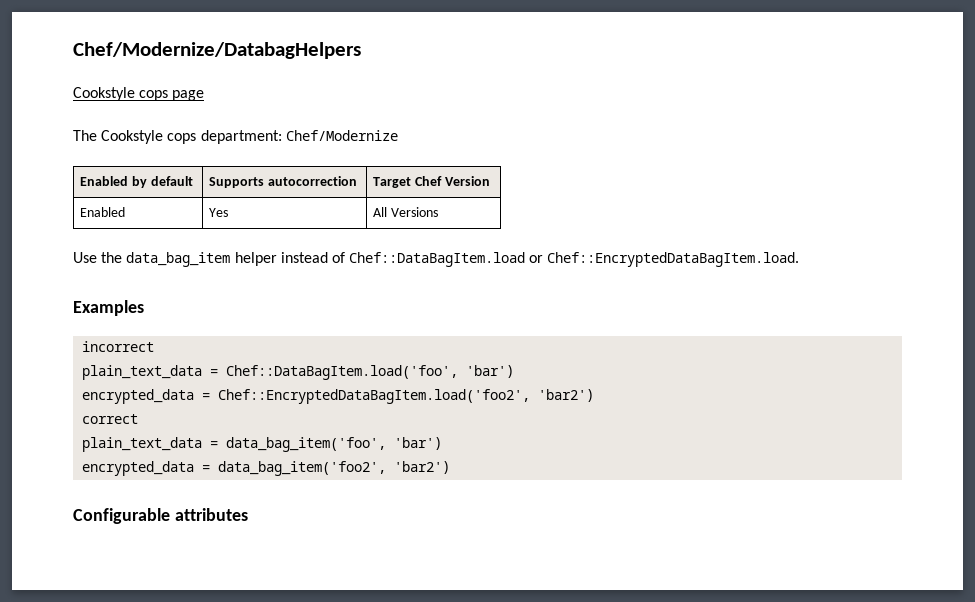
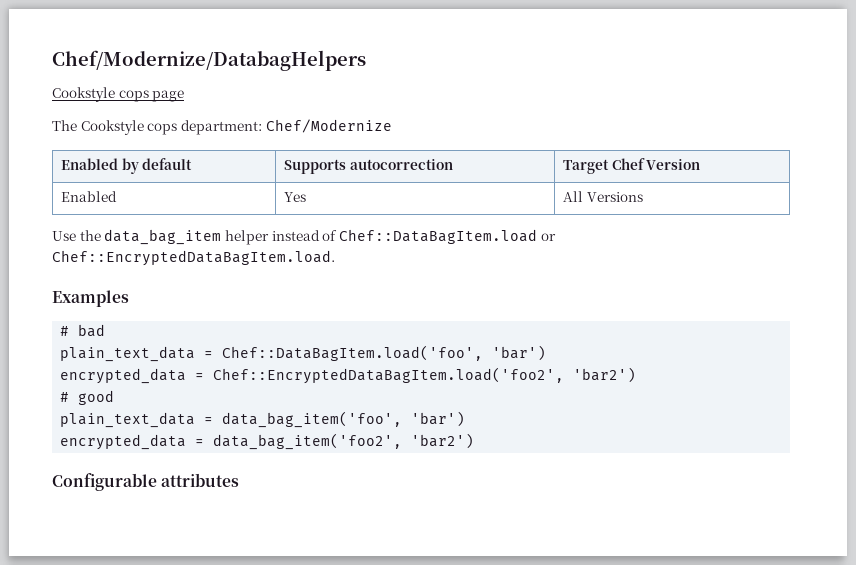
- incorrect
+ # bad
- correct
+ # good

